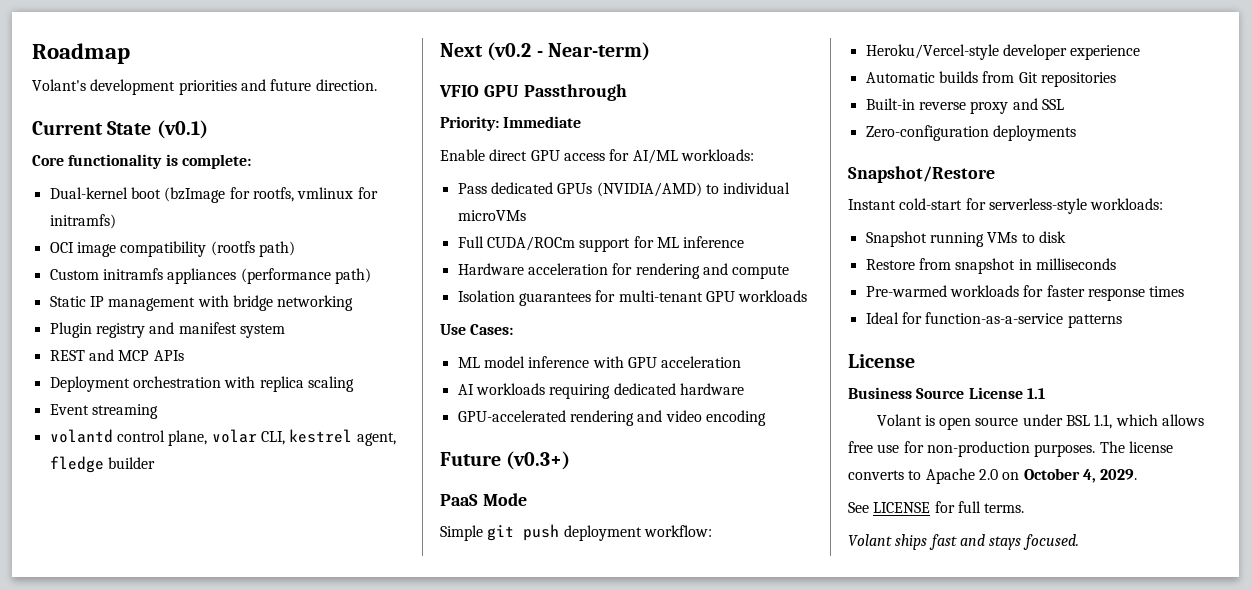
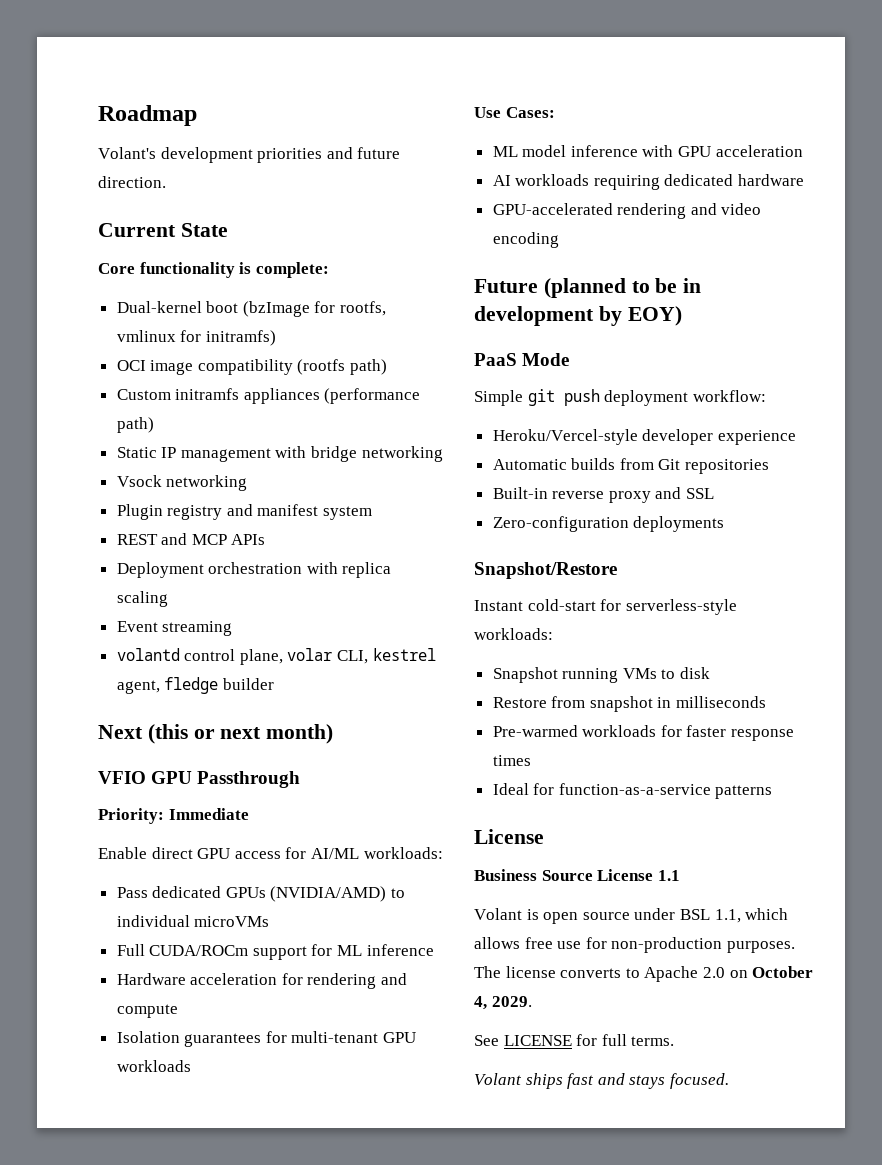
- Current State (v0.1)
+ Current State
+ Vsock networking
- Next (v0.2 - Near-term)
+ Next (this or next month)
- Future (v0.3+)
+ Future (planned to be in development by EOY)

